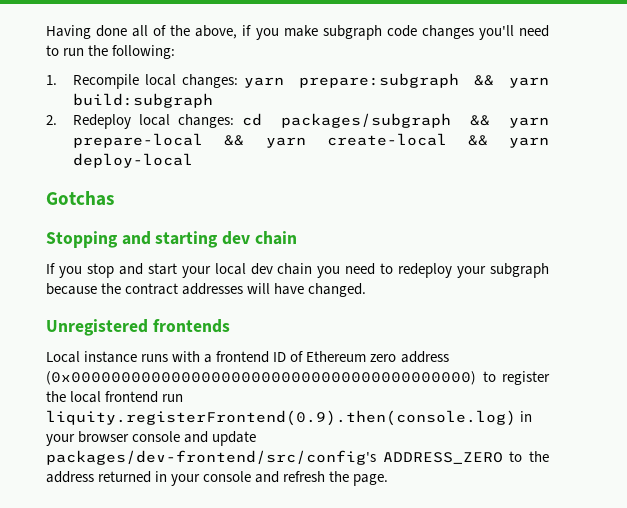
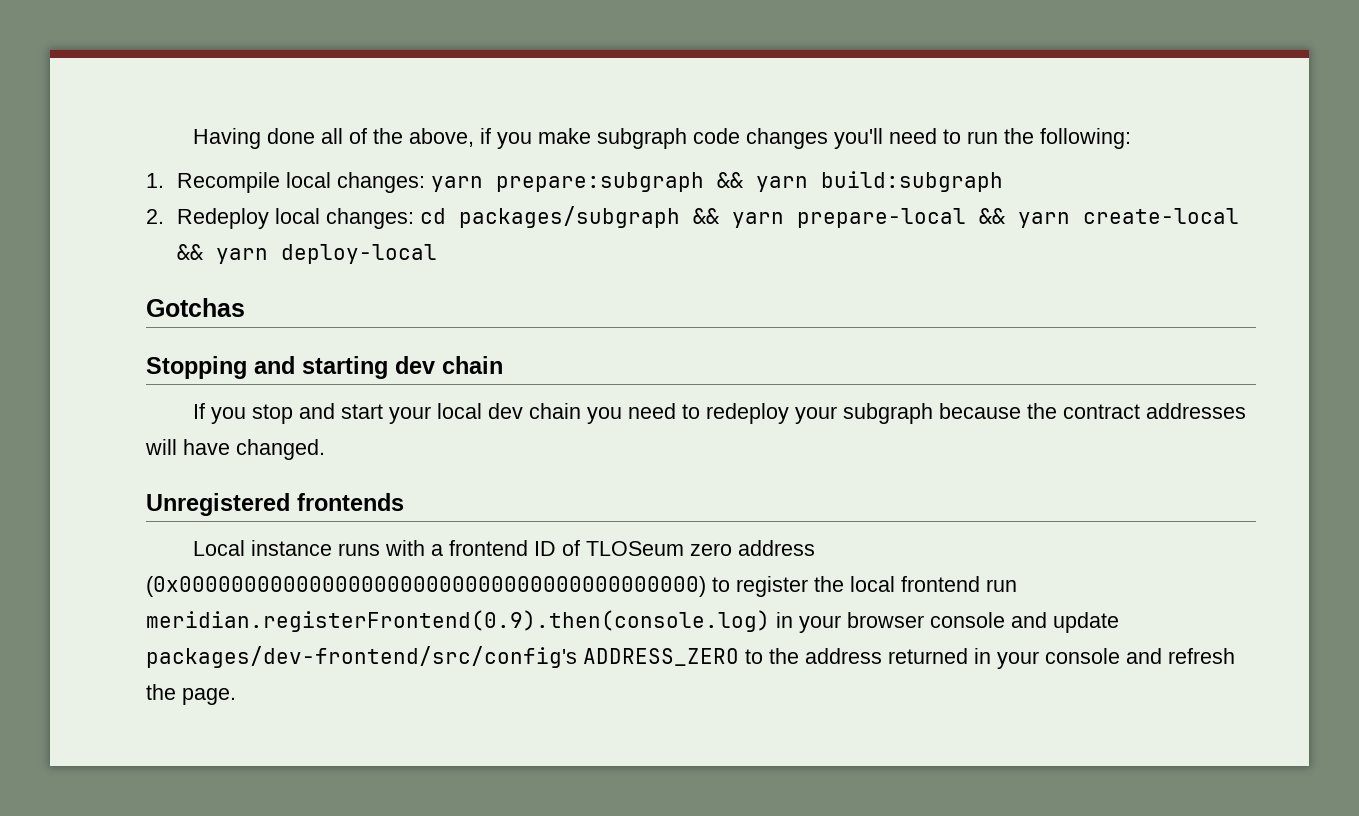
- Local instance runs with a frontend ID of Ethereum zero address (0x0000000000000000000000000000000000000000) to register the local frontend run liquity.registerFrontend(0.9).then(console.log) in your browser console and update packages/dev-frontend/src/config's ADDRESS_ZERO to the address returned in your console and refresh the page.
+ Local instance runs with a frontend ID of TLOSeum zero address (0x0000000000000000000000000000000000000000) to register the local frontend run meridian.registerFrontend(0.9).then(console.log) in your browser console and update packages/dev-frontend/src/config's ADDRESS_ZERO to the address returned in your console and refresh the page.

